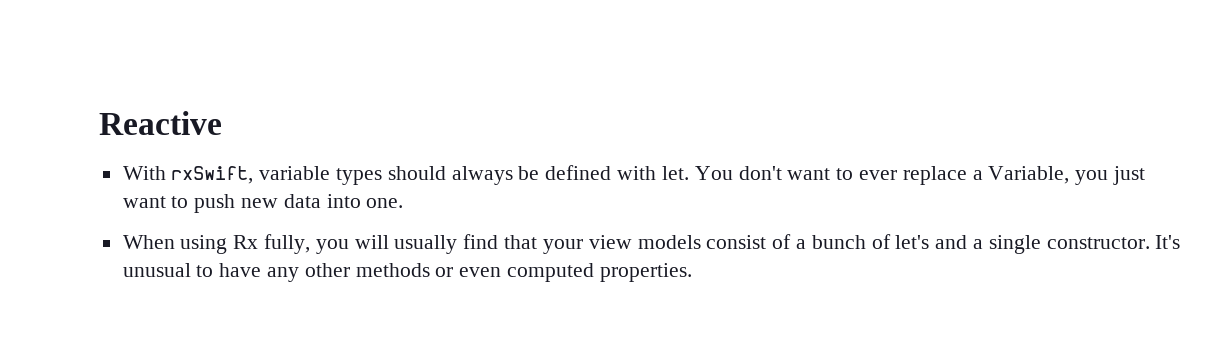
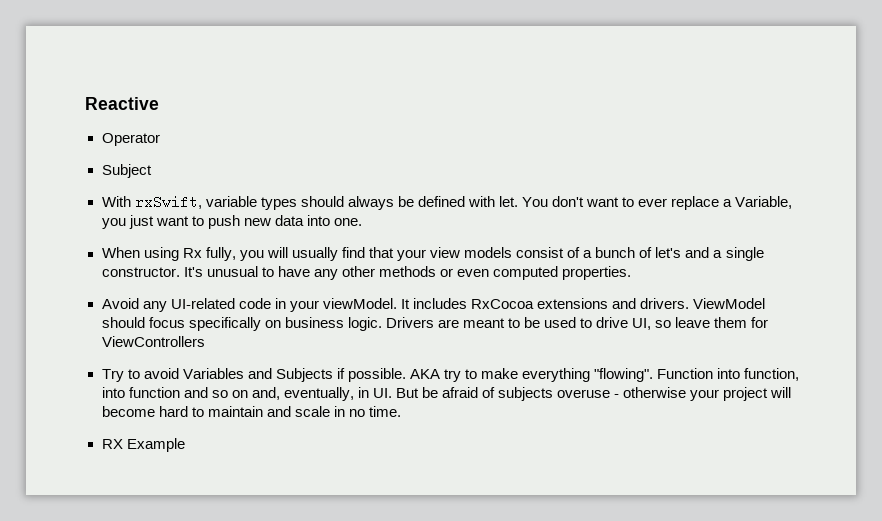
+ Operator
+ Subject
+ Avoid any UI-related code in your viewModel. It includes RxCocoa extensions and drivers. ViewModel should focus specifically on business logic. Drivers are meant to be used to drive UI, so leave them for ViewControllers
+ Try to avoid Variables and Subjects if possible. AKA try to make everything "flowing". Function into function, into function and so on and, eventually, in UI. But be afraid of subjects overuse - otherwise your project will become hard to maintain and scale in no time.
+ RX Example

